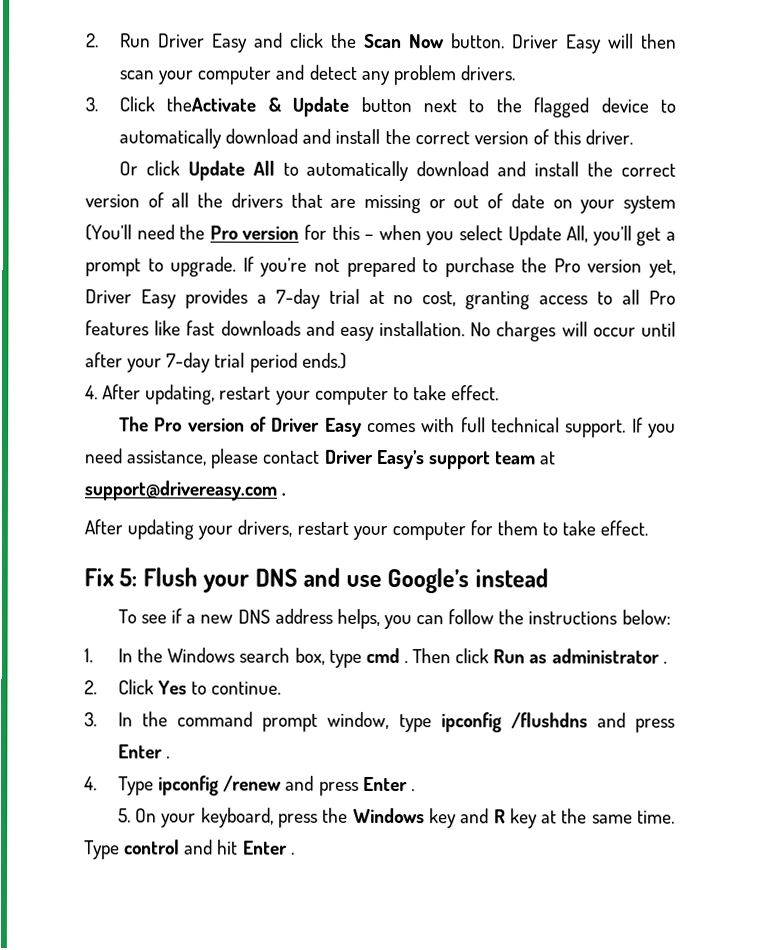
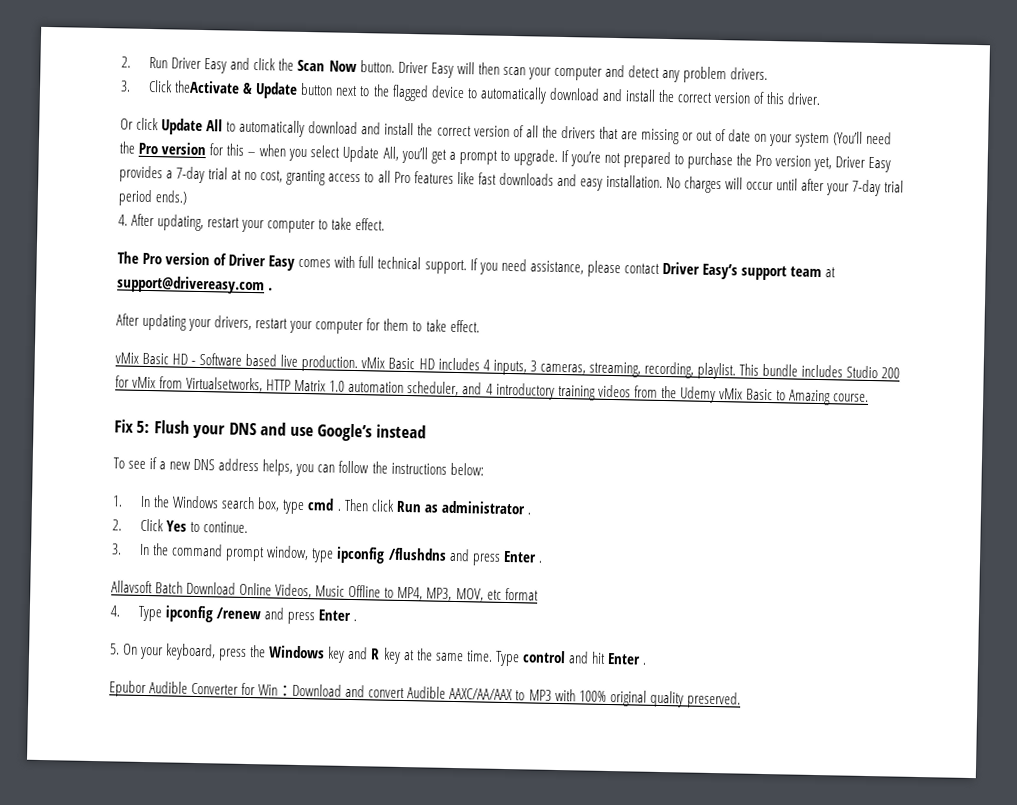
+ vMix Basic HD - Software based live production. vMix Basic HD includes 4 inputs, 3 cameras, streaming, recording, playlist. This bundle includes Studio 200 for vMix from Virtualsetworks, HTTP Matrix 1.0 automation scheduler, and 4 introductory training videos from the Udemy vMix Basic to Amazing course.
+ Allavsoft Batch Download Online Videos, Music Offline to MP4, MP3, MOV, etc format
+ Epubor Audible Converter for Win：Download and convert Audible AAXC/AA/AAX to MP3 with 100% original quality preserved.

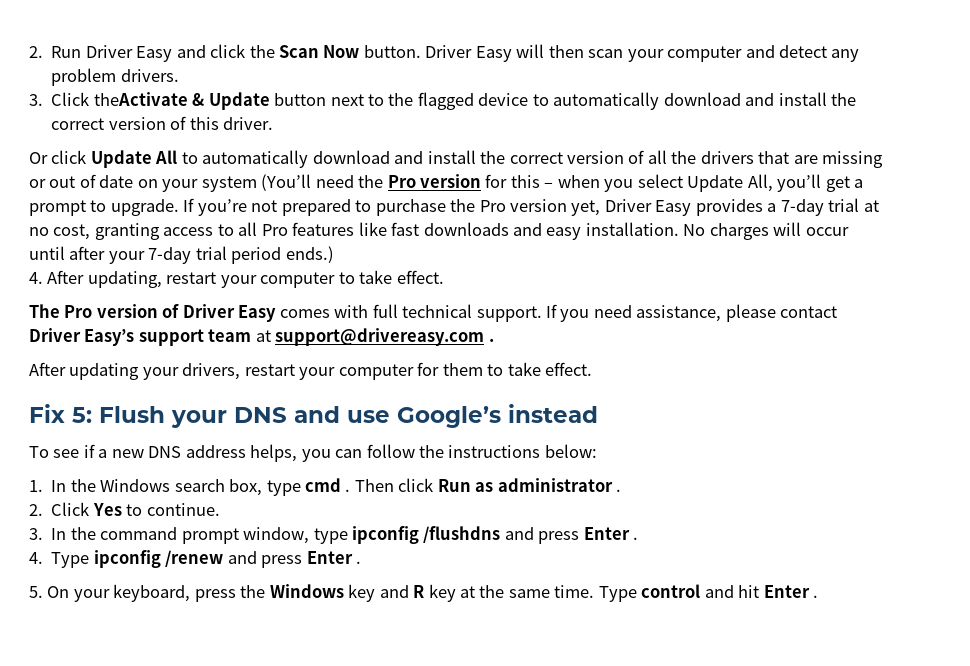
- vMix Basic HD - Software based live production. vMix Basic HD includes 4 inputs, 3 cameras, streaming, recording, playlist. This bundle includes Studio 200 for vMix from Virtualsetworks, HTTP Matrix 1.0 automation scheduler, and 4 introductory training videos from the Udemy vMix Basic to Amazing course.
- Allavsoft Batch Download Online Videos, Music Offline to MP4, MP3, MOV, etc format
- Epubor Audible Converter for Win：Download and convert Audible AAXC/AA/AAX to MP3 with 100% original quality preserved.

